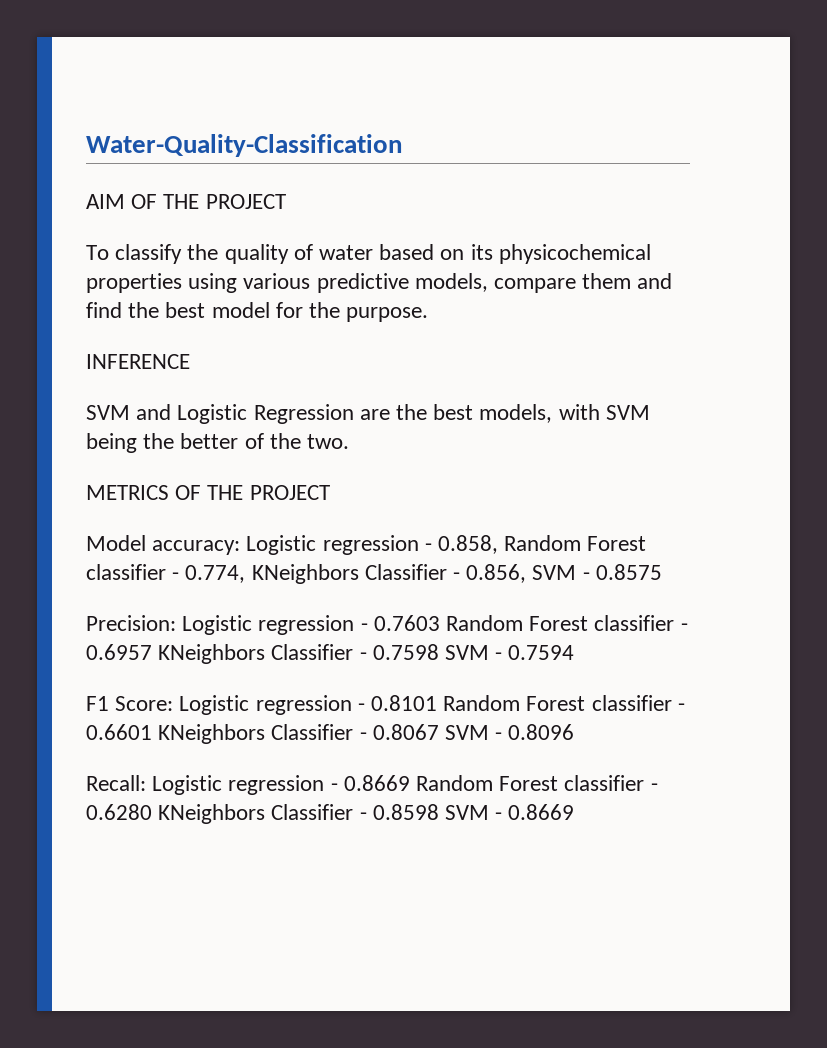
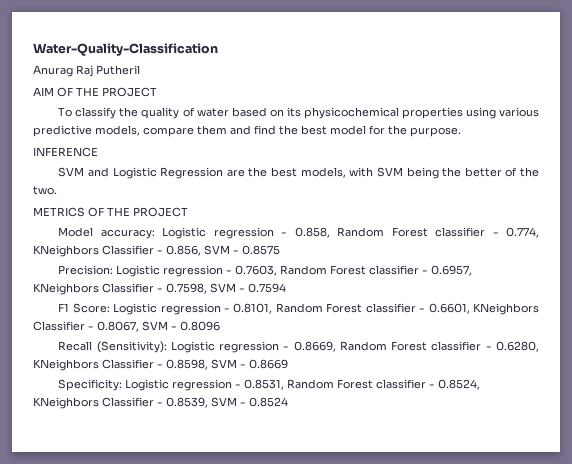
+ Anurag Raj Putheril
- Precision: Logistic regression - 0.7603 Random Forest classifier - 0.6957 KNeighbors Classifier - 0.7598 SVM - 0.7594
+ Precision: Logistic regression - 0.7603, Random Forest classifier - 0.6957, KNeighbors Classifier - 0.7598, SVM - 0.7594
- F1 Score: Logistic regression - 0.8101 Random Forest classifier - 0.6601 KNeighbors Classifier - 0.8067 SVM - 0.8096
+ F1 Score: Logistic regression - 0.8101, Random Forest classifier - 0.6601, KNeighbors Classifier - 0.8067, SVM - 0.8096
- Recall: Logistic regression - 0.8669 Random Forest classifier - 0.6280 KNeighbors Classifier - 0.8598 SVM - 0.8669
+ Recall (Sensitivity): Logistic regression - 0.8669, Random Forest classifier - 0.6280, KNeighbors Classifier - 0.8598, SVM - 0.8669
+ Specificity: Logistic regression - 0.8531, Random Forest classifier - 0.8524, KNeighbors Classifier - 0.8539, SVM - 0.8524

